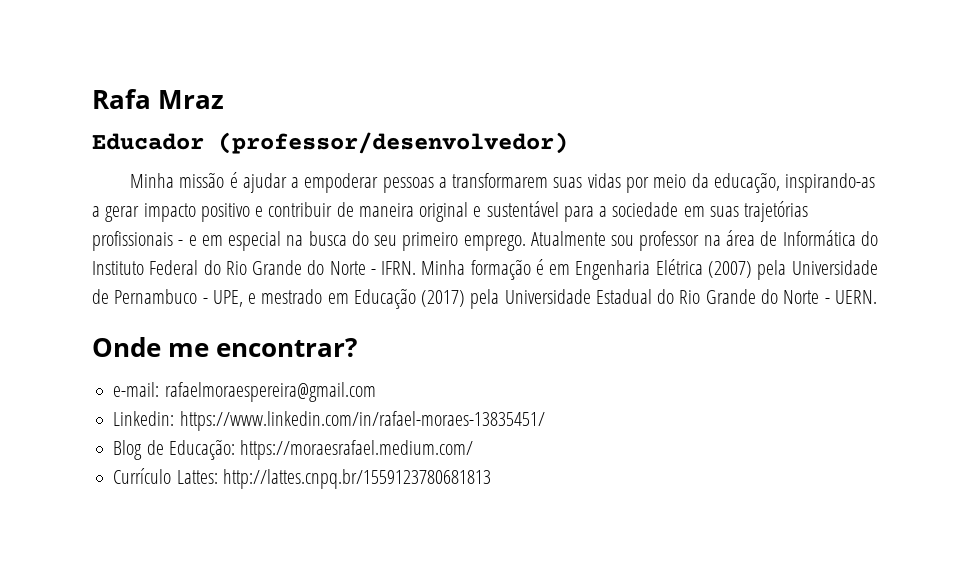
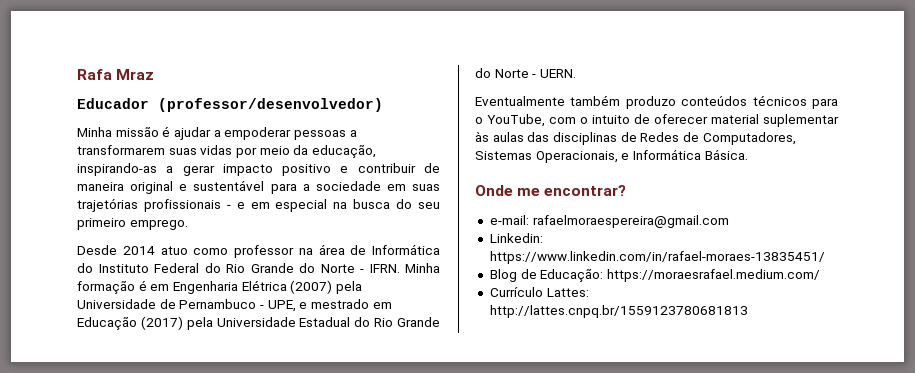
- Minha missão é ajudar a empoderar pessoas a transformarem suas vidas por meio da educação, inspirando-as a gerar impacto positivo e contribuir de maneira original e sustentável para a sociedade em suas trajetórias profissionais - e em especial na busca do seu primeiro emprego. Atualmente sou professor na área de Informática do Instituto Federal do Rio Grande do Norte - IFRN.
+ Minha missão é ajudar a empoderar pessoas a transformarem suas vidas por meio da educação, inspirando-as a gerar impacto positivo e contribuir de maneira original e sustentável para a sociedade em suas trajetórias profissionais - e em especial na busca do seu primeiro emprego.
+ Desde 2014 atuo como professor na área de Informática do Instituto Federal do Rio Grande do Norte - IFRN.
+ Eventualmente também produzo conteúdos técnicos para o YouTube, com o intuito de oferecer material suplementar às aulas das disciplinas de Redes de Computadores, Sistemas Operacionais, e Informática Básica.

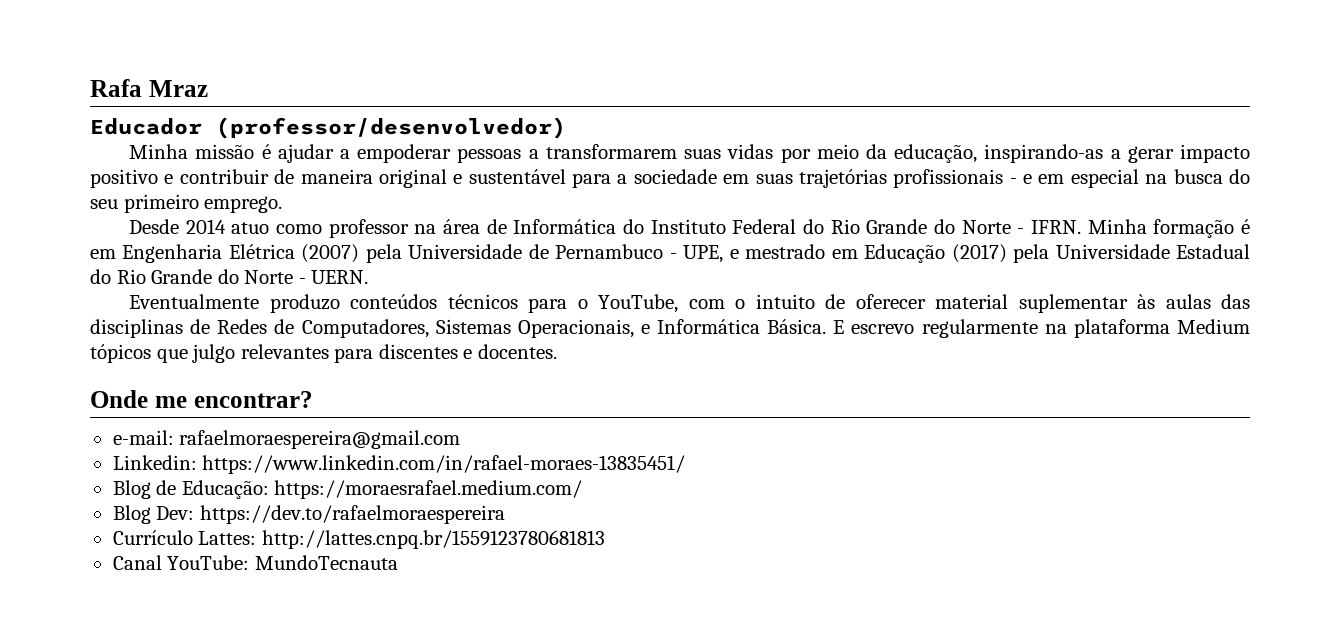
- Eventualmente também produzo conteúdos técnicos para o YouTube, com o intuito de oferecer material suplementar às aulas das disciplinas de Redes de Computadores, Sistemas Operacionais, e Informática Básica.
+ Eventualmente produzo conteúdos técnicos para o YouTube, com o intuito de oferecer material suplementar às aulas das disciplinas de Redes de Computadores, Sistemas Operacionais, e Informática Básica. E escrevo regularmente na plataforma Medium tópicos que julgo relevantes para discentes e docentes.
+ Blog Dev: https://dev.to/rafaelmoraespereira
+ Canal YouTube: MundoTecnauta

